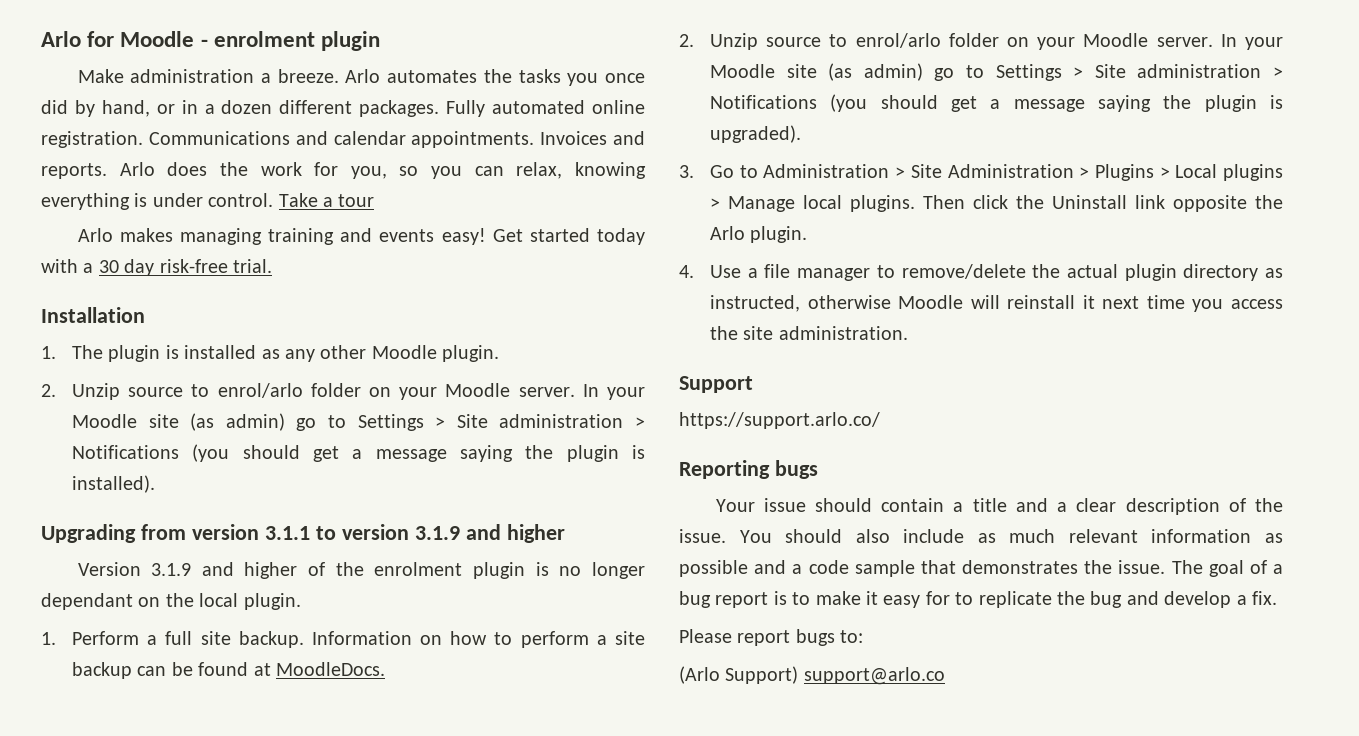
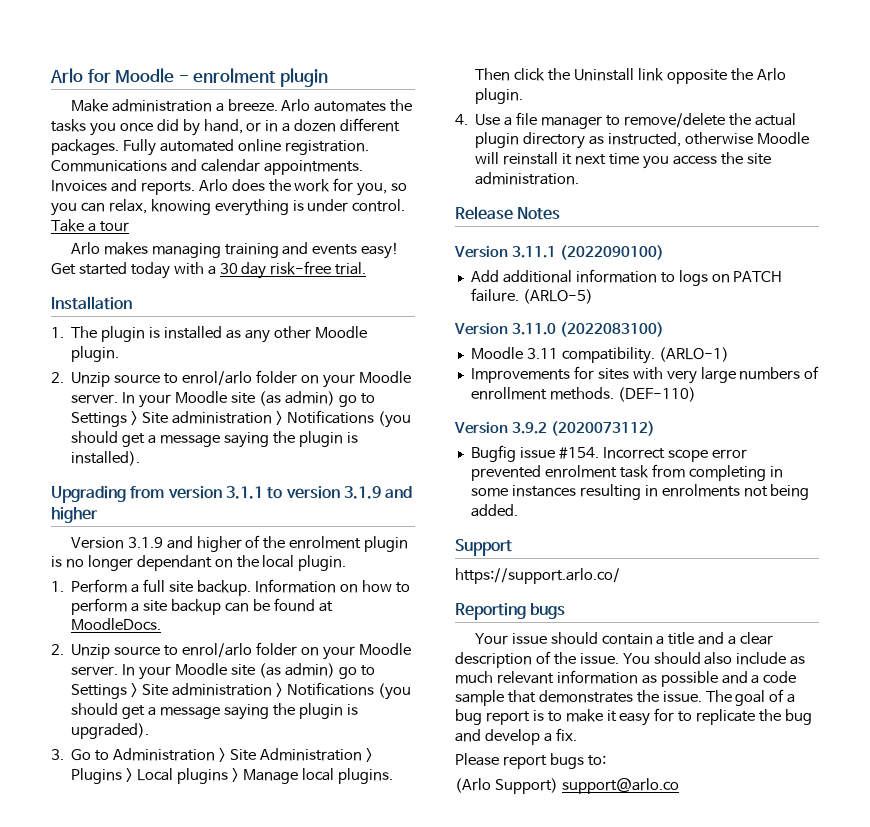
+ Release Notes
+ Version 3.11.1 (2022090100)
+ Add additional information to logs on PATCH failure. (ARLO-5)
+ Version 3.11.0 (2022083100)
+ Moodle 3.11 compatibility. (ARLO-1)
+ Improvements for sites with very large numbers of enrollment methods. (DEF-110)
+ Version 3.9.2 (2020073112)
+ Bugfig issue #154. Incorrect scope error prevented enrolment task from completing in some instances resulting in enrolments not being added.

